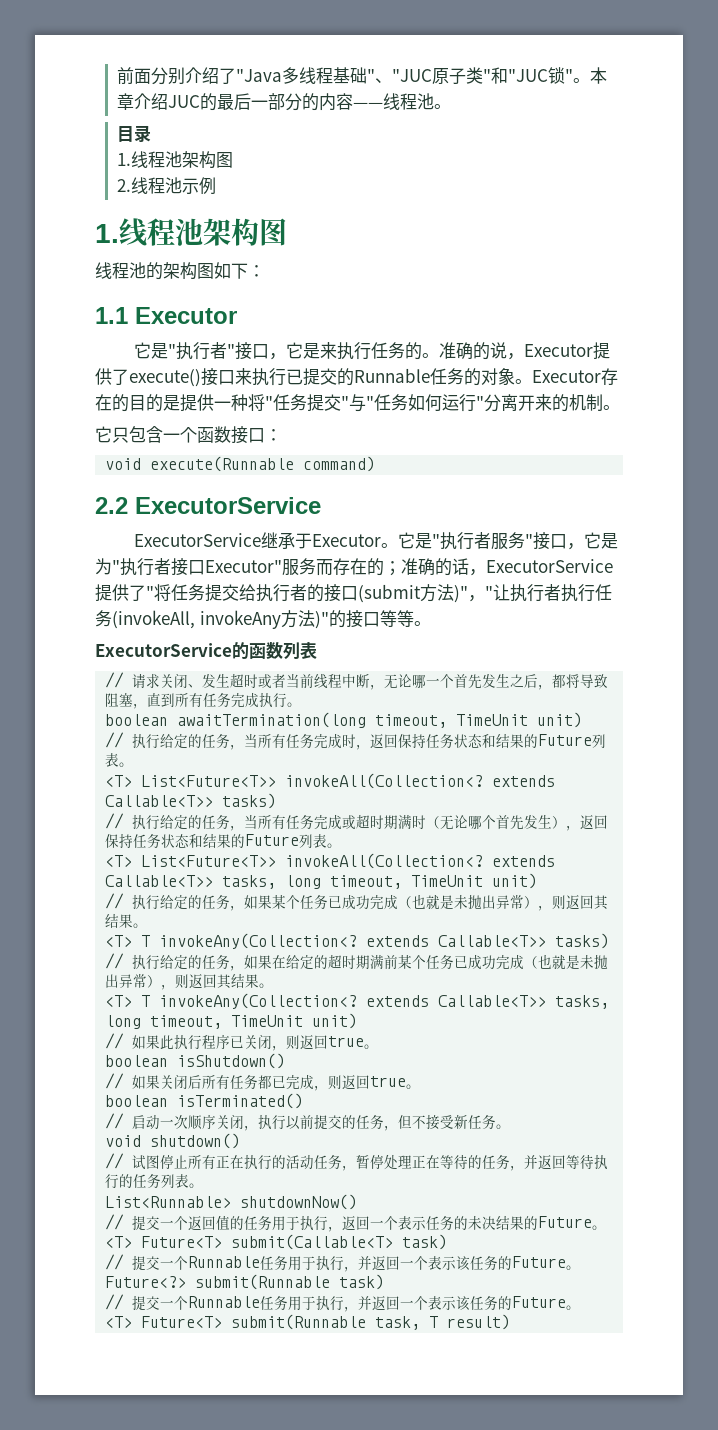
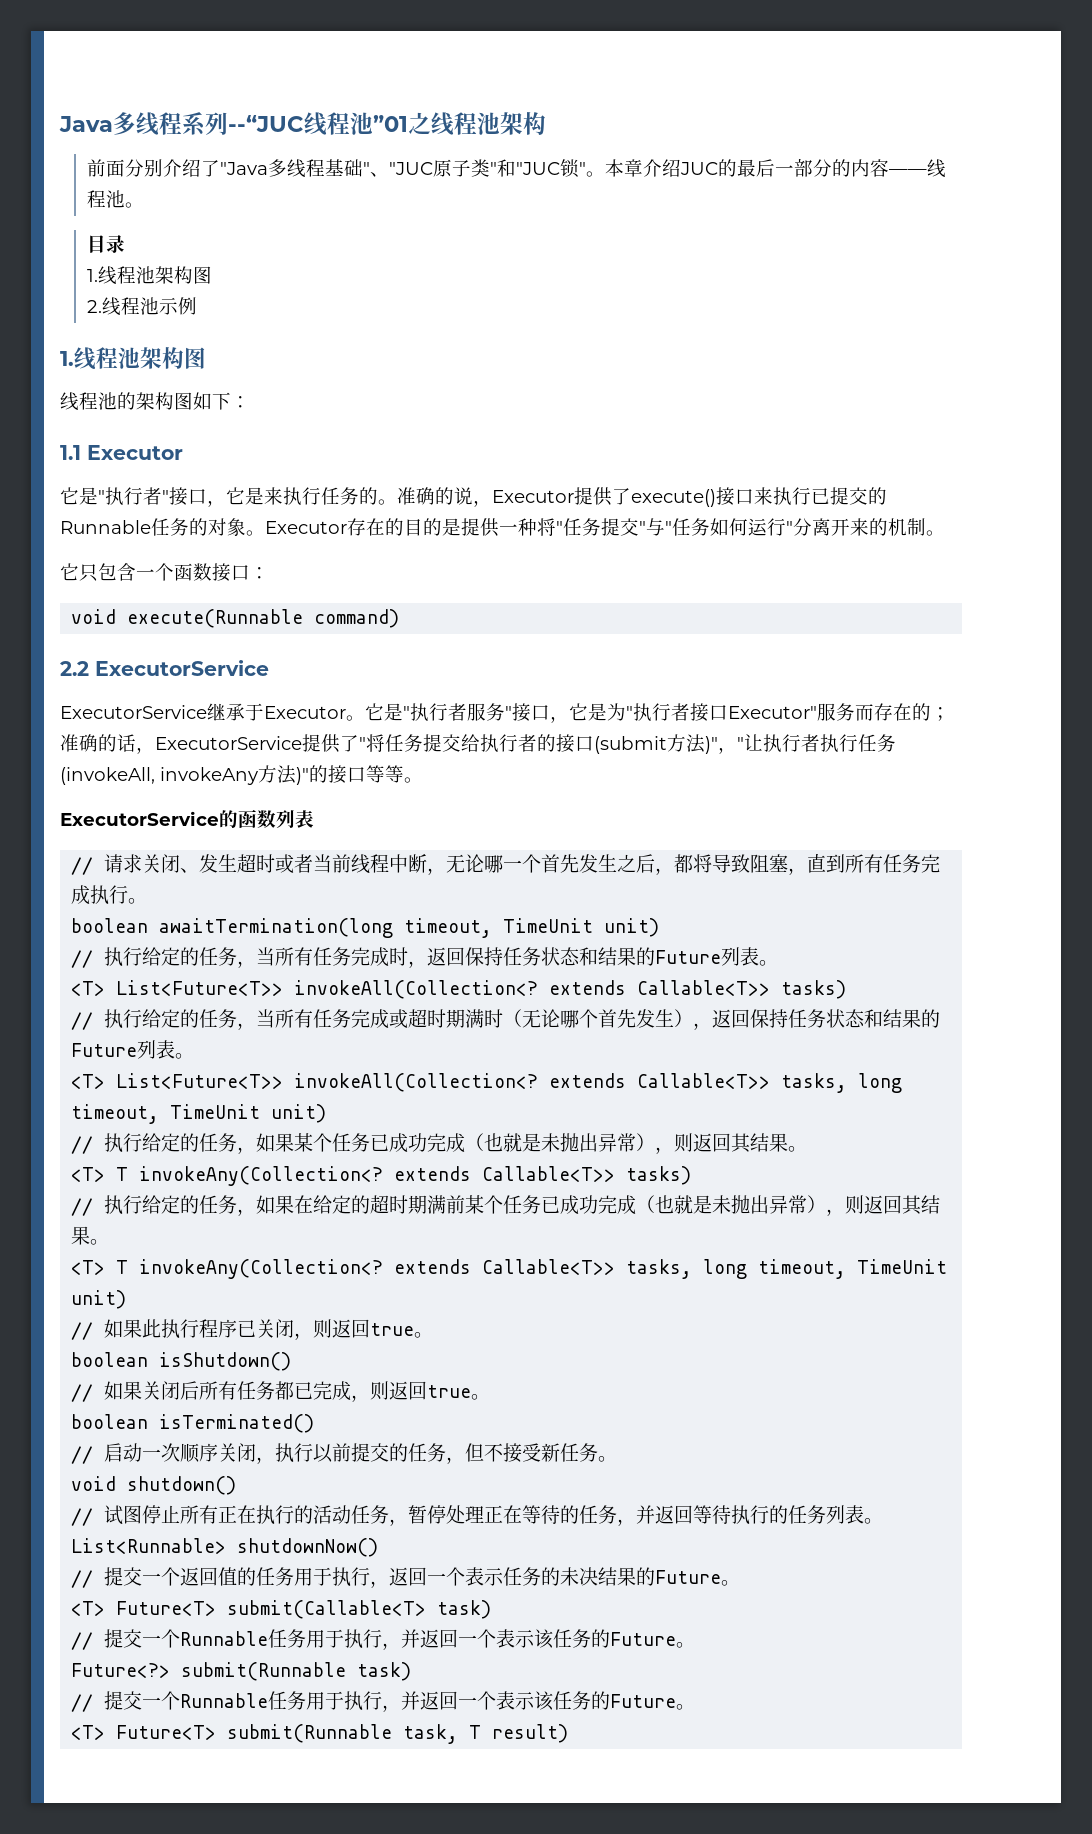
+ Java多线程系列--“JUC线程池”01之线程池架构

